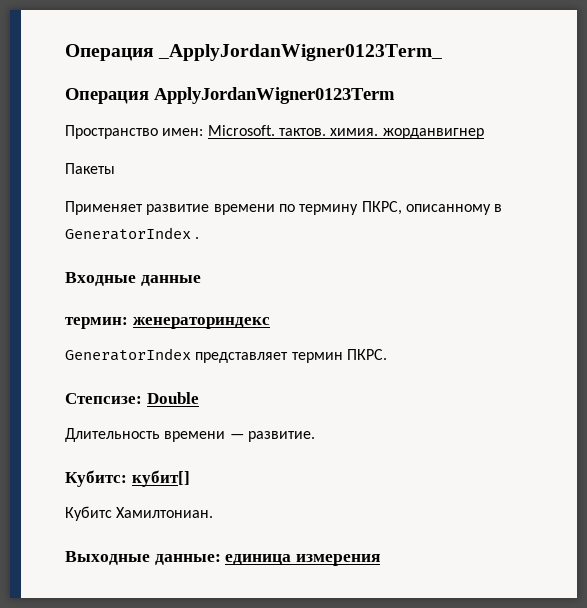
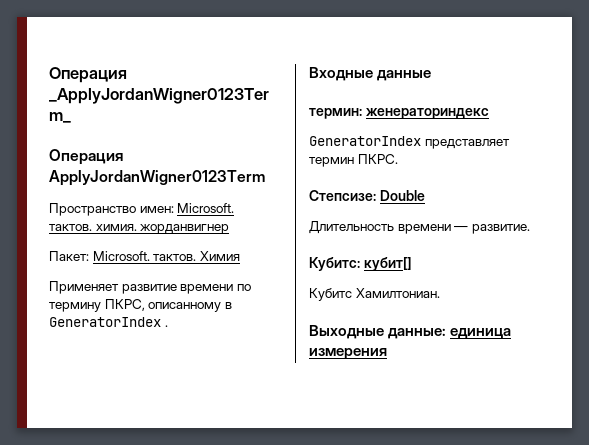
- Пакеты
+ Пакет: Microsoft. тактов. Химия

